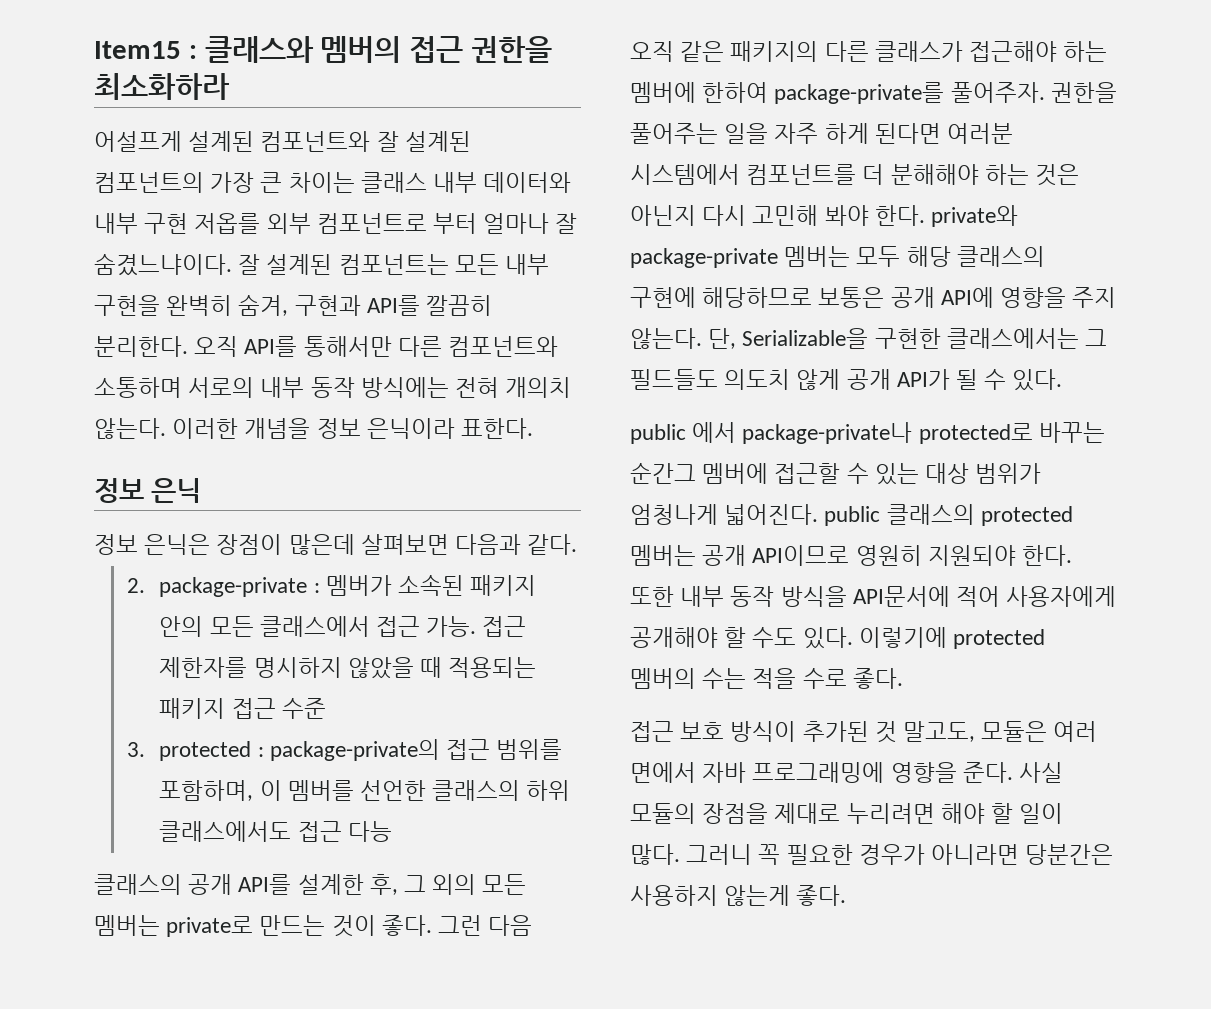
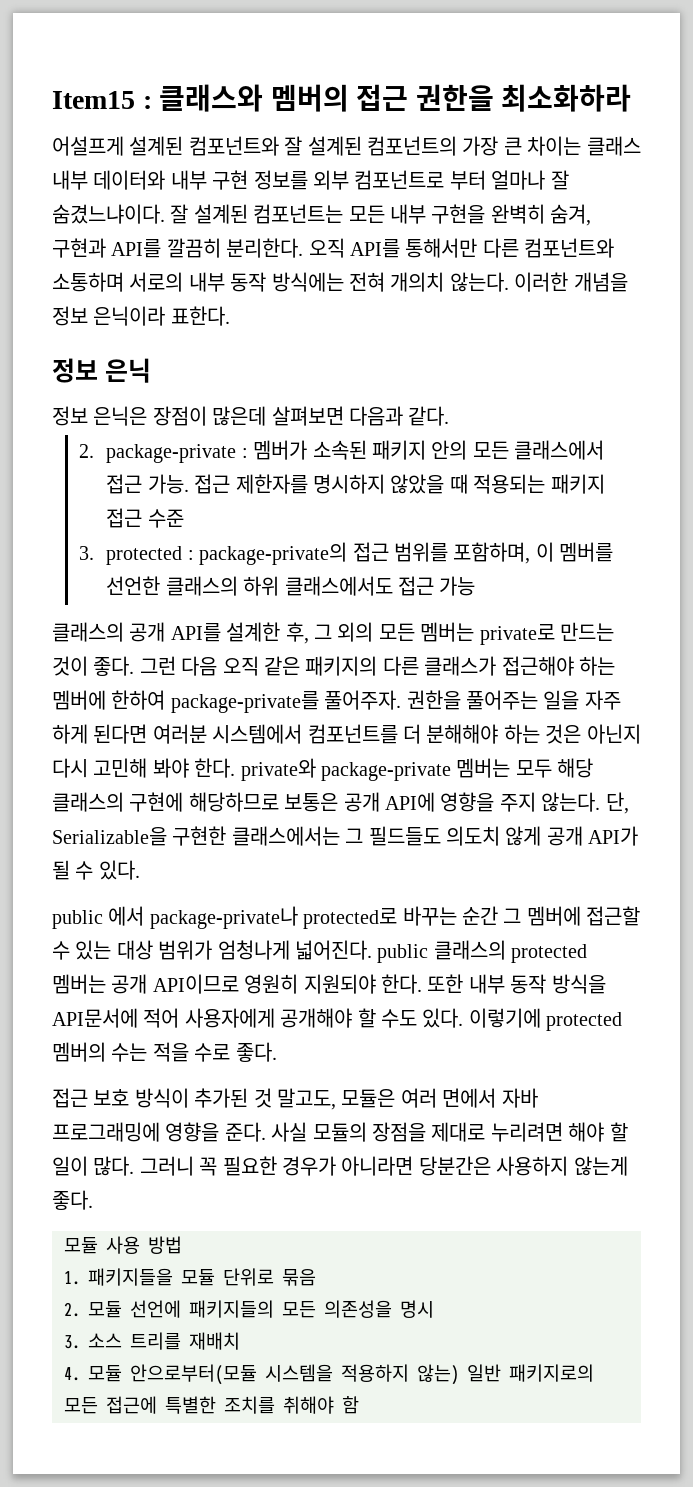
- 어설프게 설계된 컴포넌트와 잘 설계된 컴포넌트의 가장 큰 차이는 클래스 내부 데이터와 내부 구현 저옵를 외부 컴포넌트로 부터 얼마나 잘 숨겼느냐이다.
+ 어설프게 설계된 컴포넌트와 잘 설계된 컴포넌트의 가장 큰 차이는 클래스 내부 데이터와 내부 구현 정보를 외부 컴포넌트로 부터 얼마나 잘 숨겼느냐이다.
- 3. protected : package-private의 접근 범위를 포함하며, 이 멤버를 선언한 클래스의 하위 클래스에서도 접근 다능
+ 3. protected : package-private의 접근 범위를 포함하며, 이 멤버를 선언한 클래스의 하위 클래스에서도 접근 가능
- public 에서 package-private나 protected로 바꾸는 순간그 멤버에 접근할 수 있는 대상 범위가 엄청나게 넓어진다. public 클래스의 protected 멤버는 공개 API이므로 영원히 지원되야 한다.
+ public 에서 package-private나 protected로 바꾸는 순간 그 멤버에 접근할 수 있는 대상 범위가 엄청나게 넓어진다. public 클래스의 protected 멤버는 공개 API이므로 영원히 지원되야 한다.
+ 모듈 사용 방법
+ 1. 패키지들을 모듈 단위로 묶음
+ 2. 모듈 선언에 패키지들의 모든 의존성을 명시
+ 3. 소스 트리를 재배치
+ 4. 모듈 안으로부터(모듈 시스템을 적용하지 않는) 일반 패키지로의 모든 접근에 특별한 조치를 취해야 함

